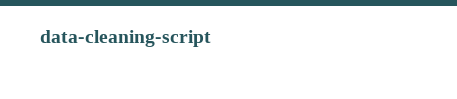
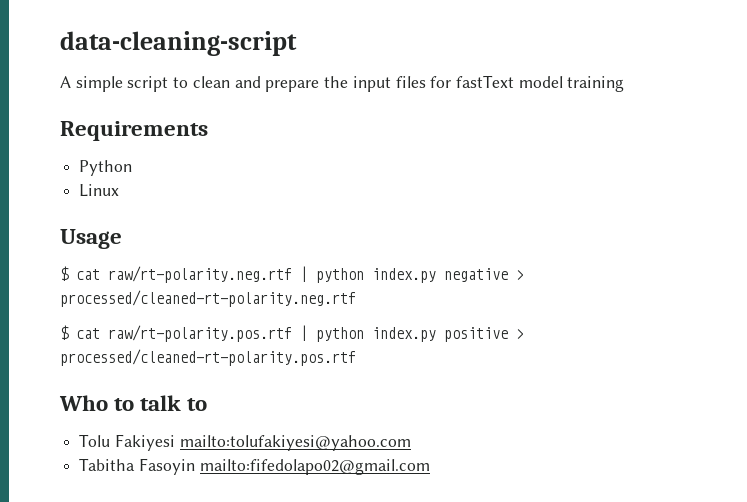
+ A simple script to clean and prepare the input files for fastText model training
+ Requirements
+ Python
+ Linux
+ Usage
+ $ cat raw/rt-polarity.neg.rtf | python index.py negative > processed/cleaned-rt-polarity.neg.rtf
+ $ cat raw/rt-polarity.pos.rtf | python index.py positive > processed/cleaned-rt-polarity.pos.rtf
+ Who to talk to
+ Tolu Fakiyesi mailto:tolufakiyesi@yahoo.com
+ Tabitha Fasoyin mailto:fifedolapo02@gmail.com

